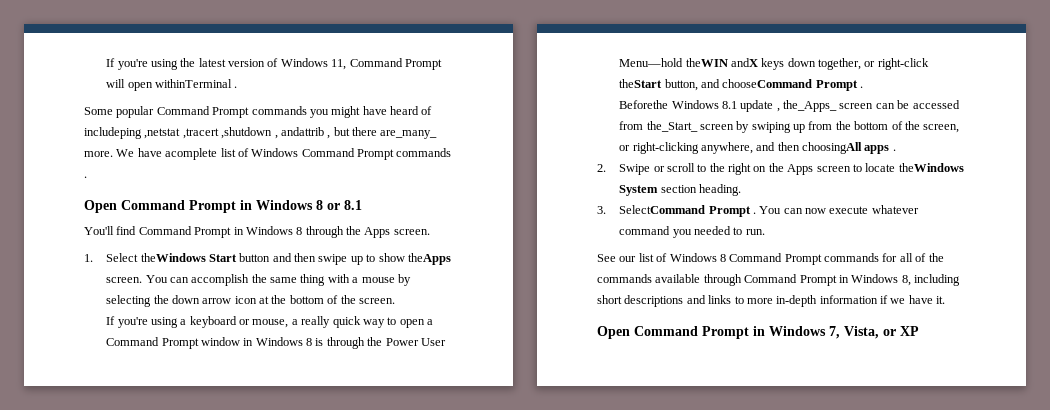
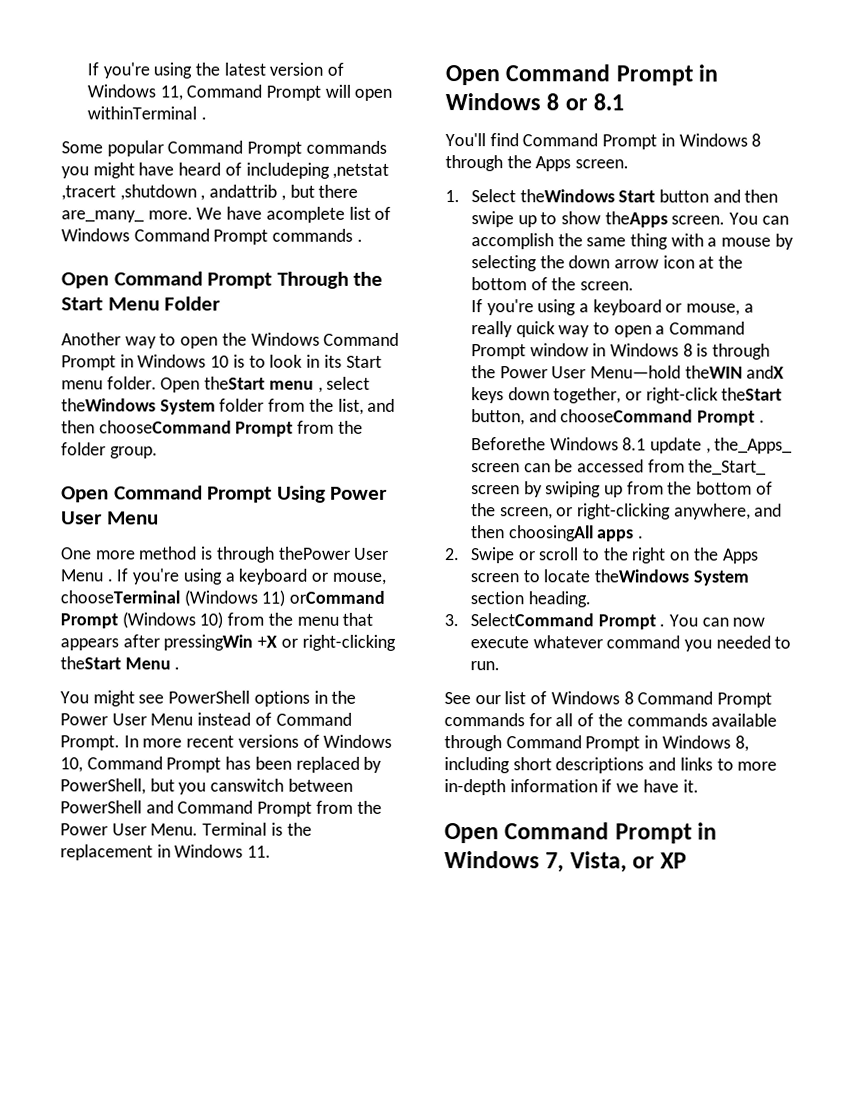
+ Open Command Prompt Through the Start Menu Folder
+ Another way to open the Windows Command Prompt in Windows 10 is to look in its Start menu folder. Open theStart menu , select theWindows System folder from the list, and then chooseCommand Prompt from the folder group.
+ Open Command Prompt Using Power User Menu
+ One more method is through thePower User Menu . If you're using a keyboard or mouse, chooseTerminal (Windows 11) orCommand Prompt (Windows 10) from the menu that appears after pressingWin +X or right-clicking theStart Menu .
+ You might see PowerShell options in the Power User Menu instead of Command Prompt. In more recent versions of Windows 10, Command Prompt has been replaced by PowerShell, but you canswitch between PowerShell and Command Prompt from the Power User Menu. Terminal is the replacement in Windows 11.

